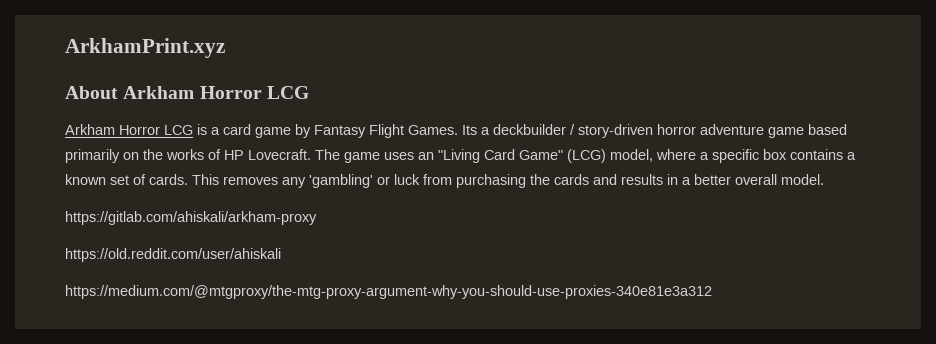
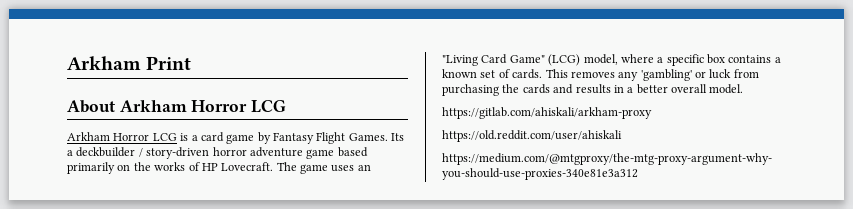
- ArkhamPrint.xyz
+ Arkham Print

